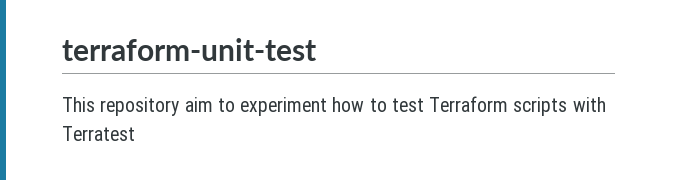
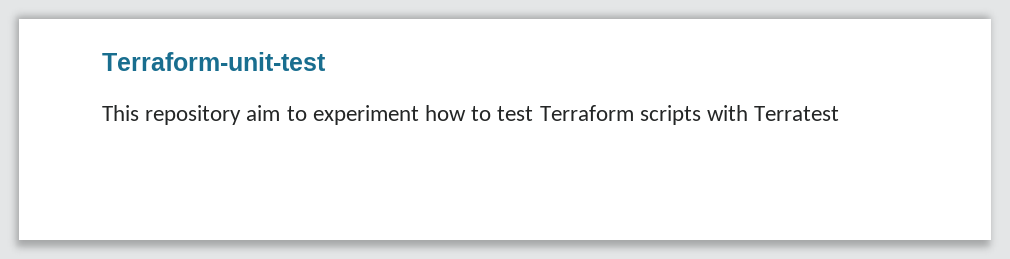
- terraform-unit-test
+ Terraform-unit-test

